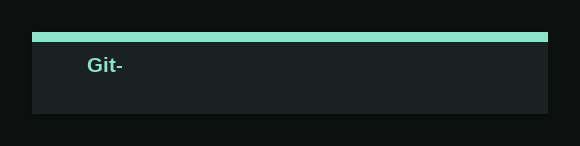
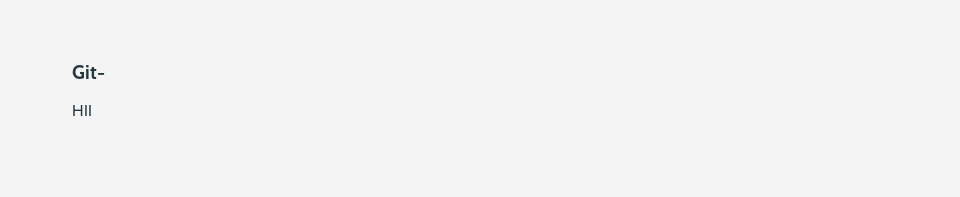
+ HII

